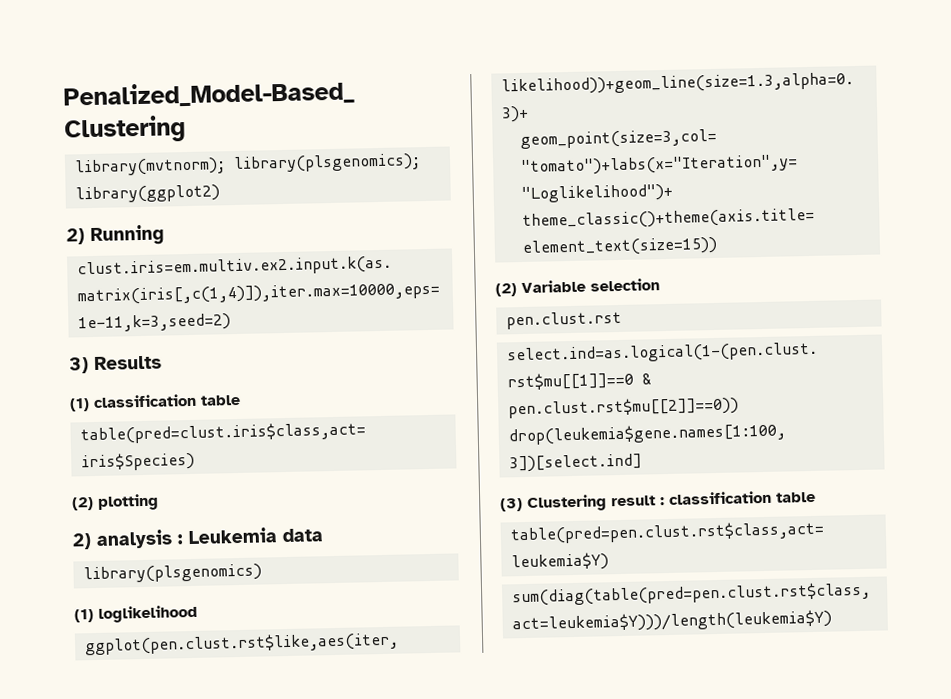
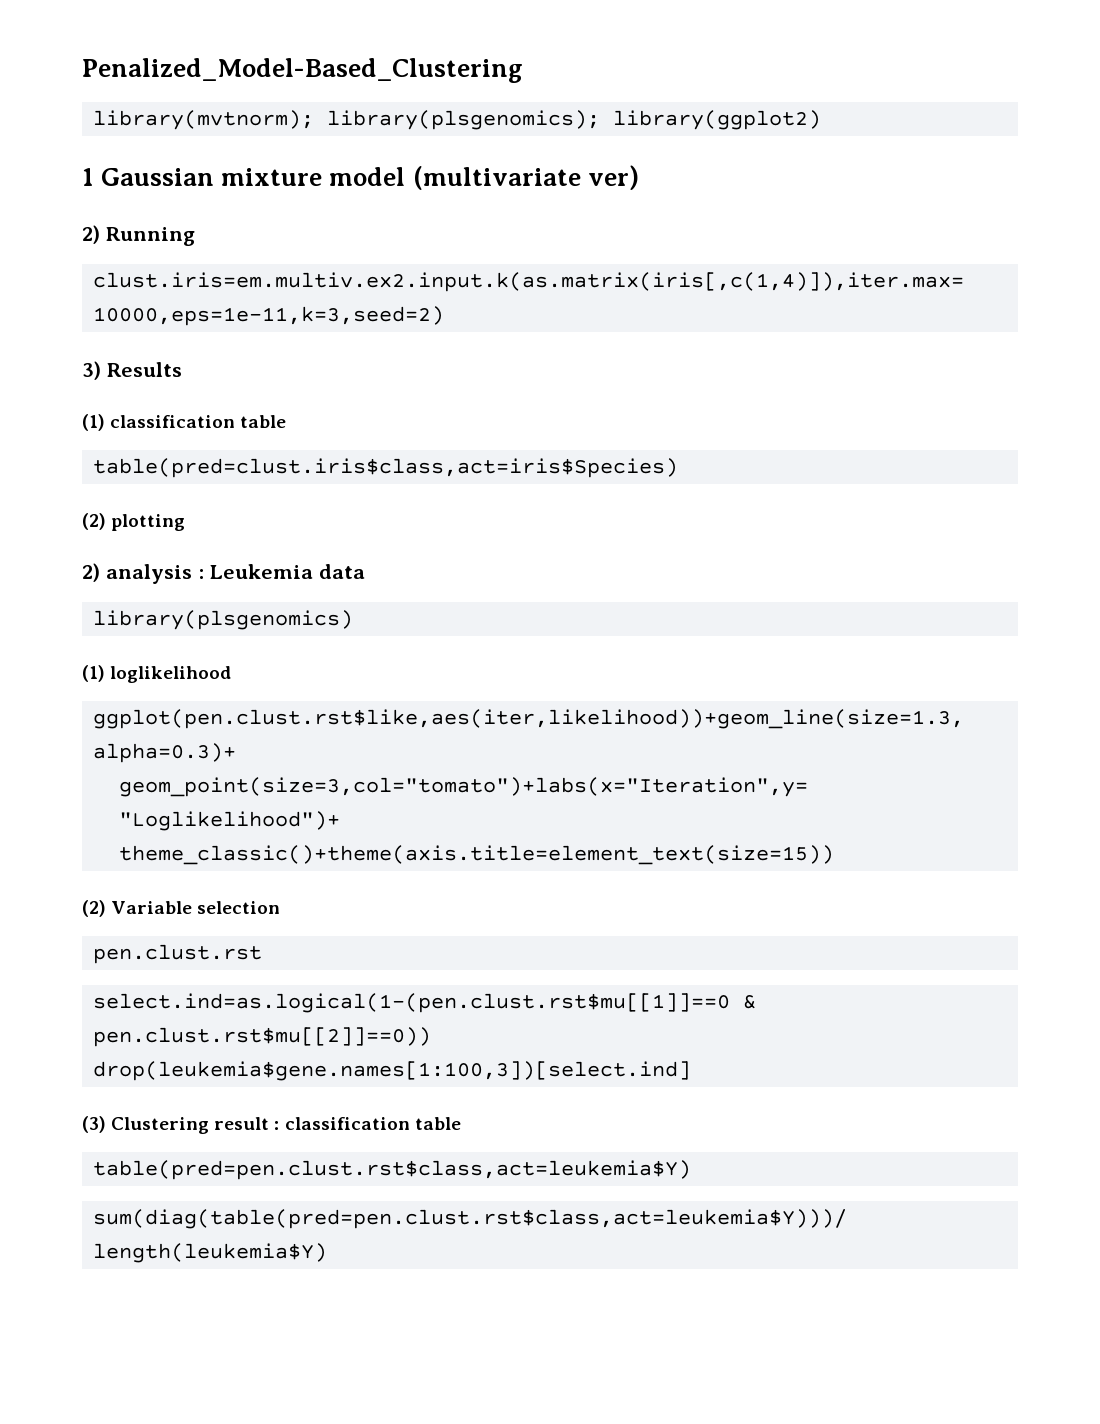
+ 1 Gaussian mixture model (multivariate ver)

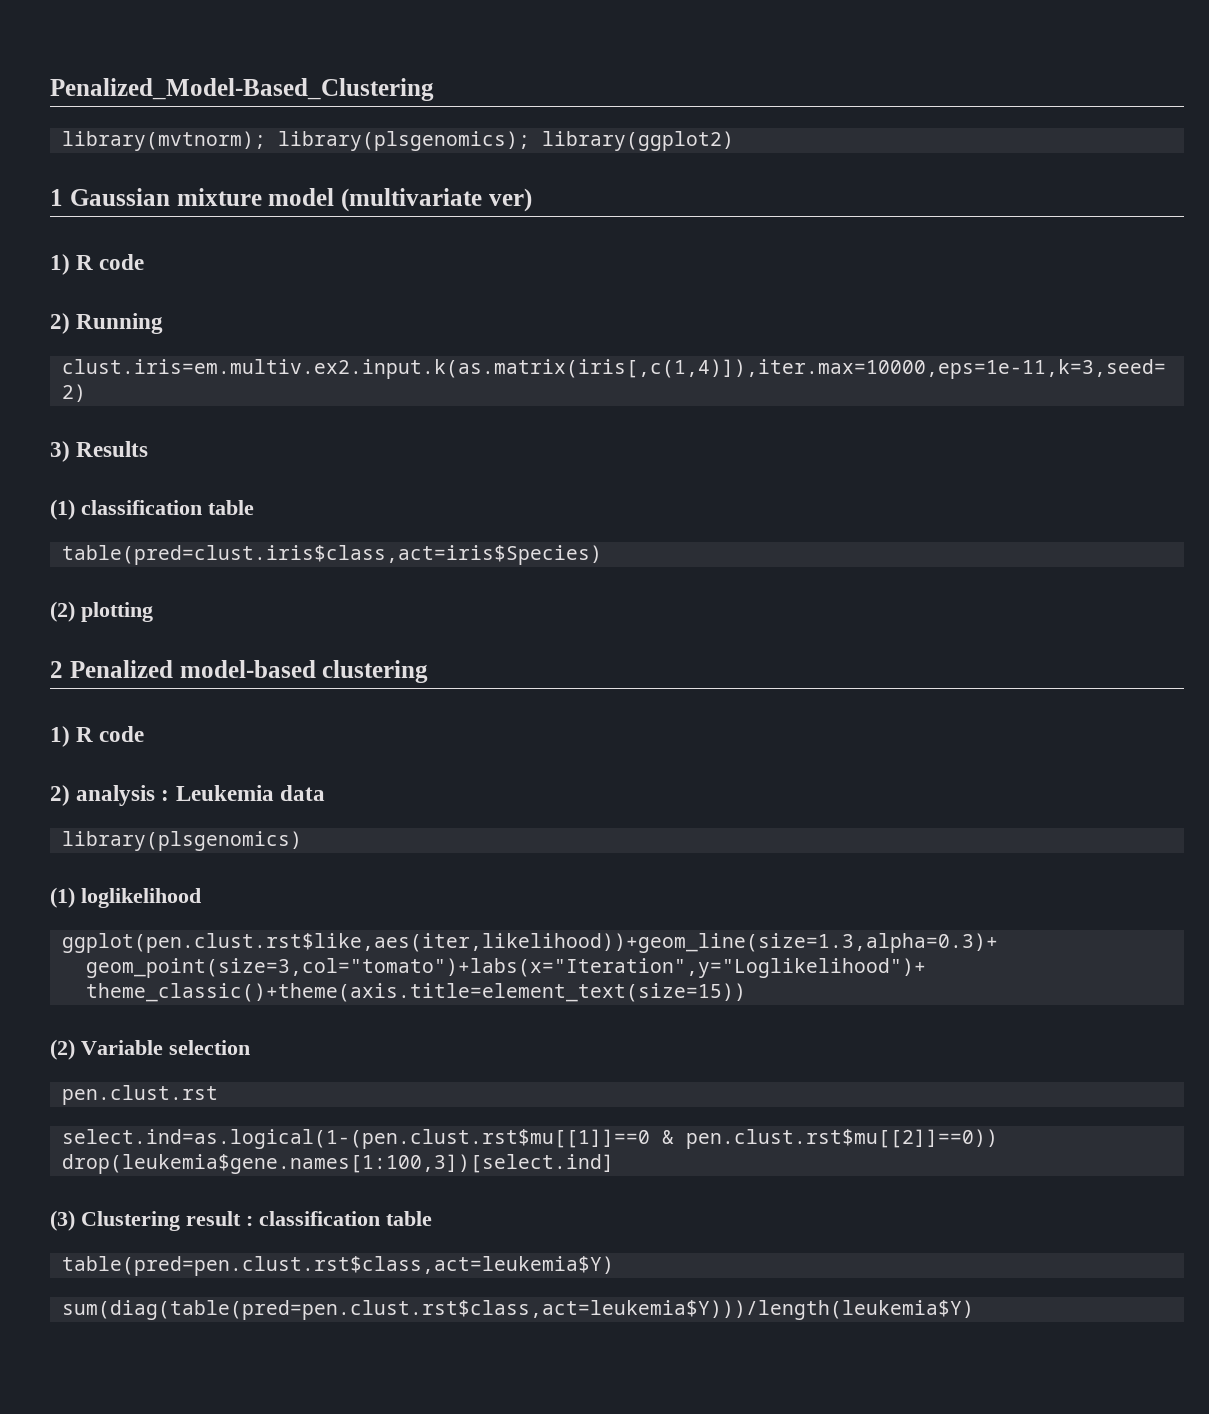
  1 Gaussian mixture model (multivariate ver)
+ 1) R code
+ 2 Penalized model-based clustering
+ 1) R code

